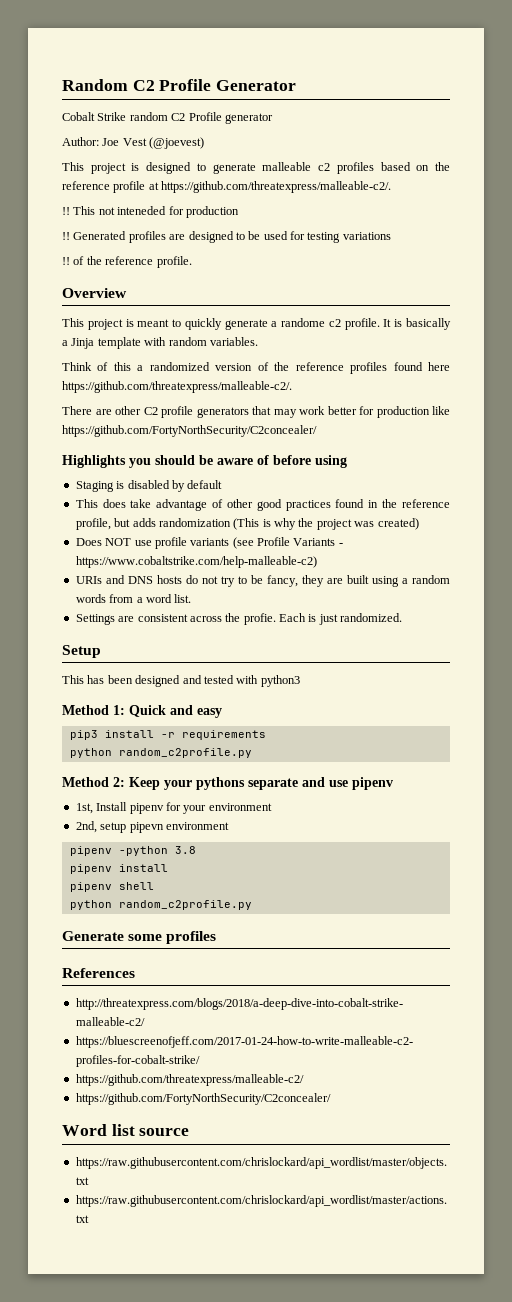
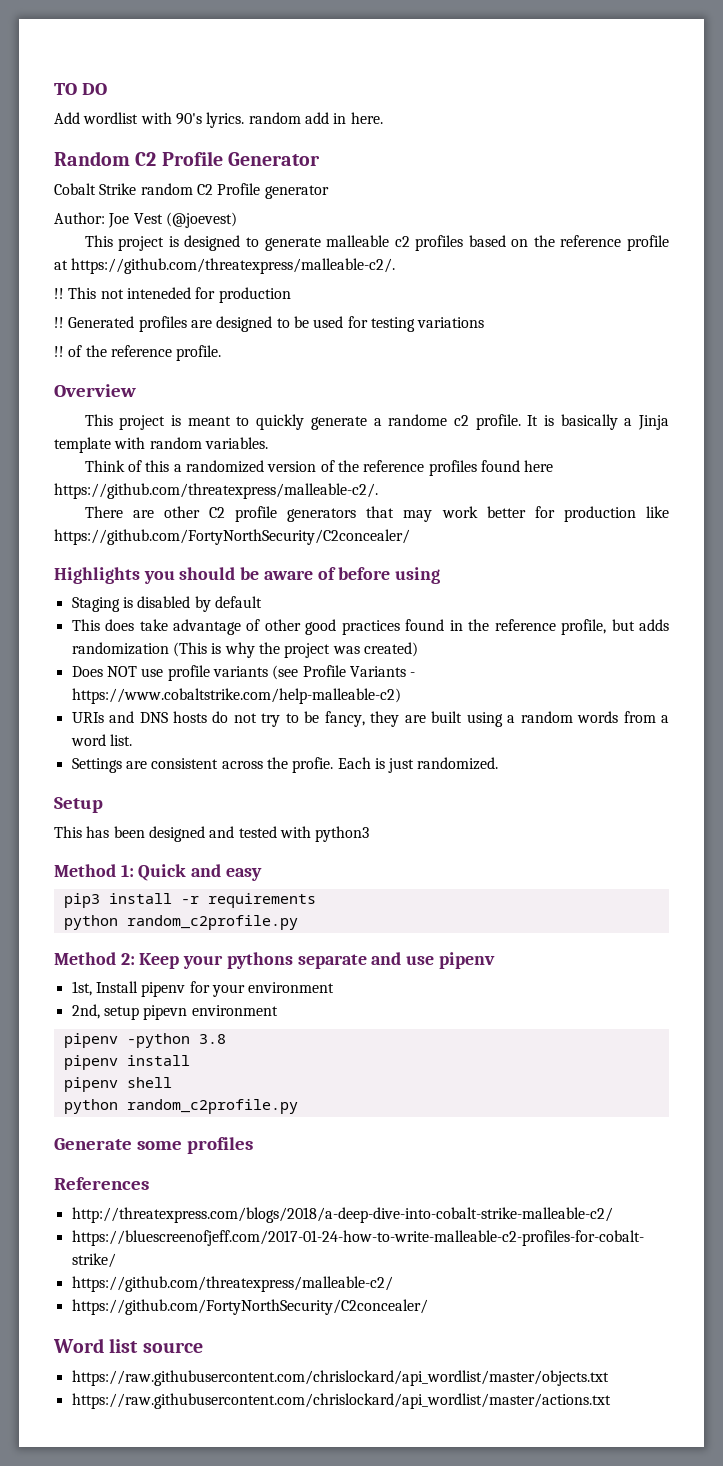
+ TO DO
+ Add wordlist with 90's lyrics. random add in here.

